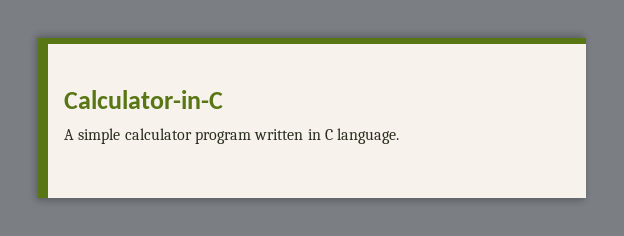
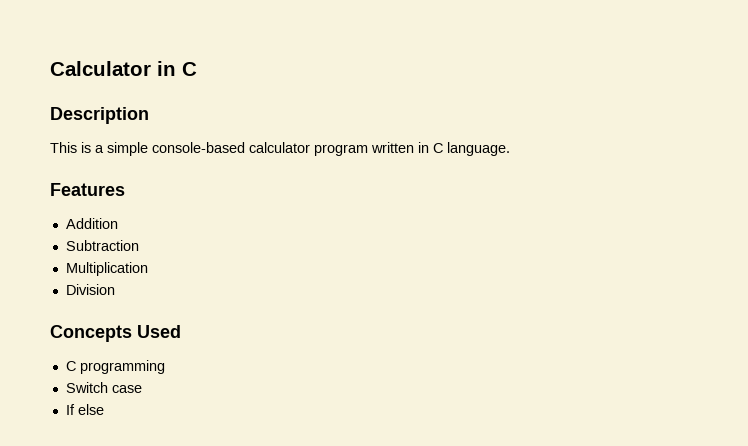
- Calculator-in-C
- A simple calculator program written in C language.
+ Calculator in C
+ Description
+ This is a simple console-based calculator program written in C language.
+ Features
+ Addition
+ Subtraction
+ Multiplication
+ Division
+ Concepts Used
+ C programming
+ Switch case
+ If else

